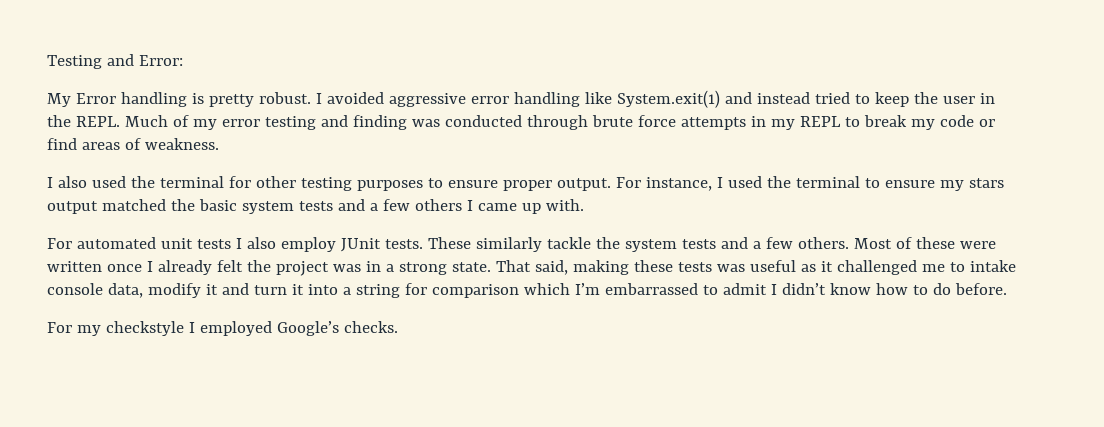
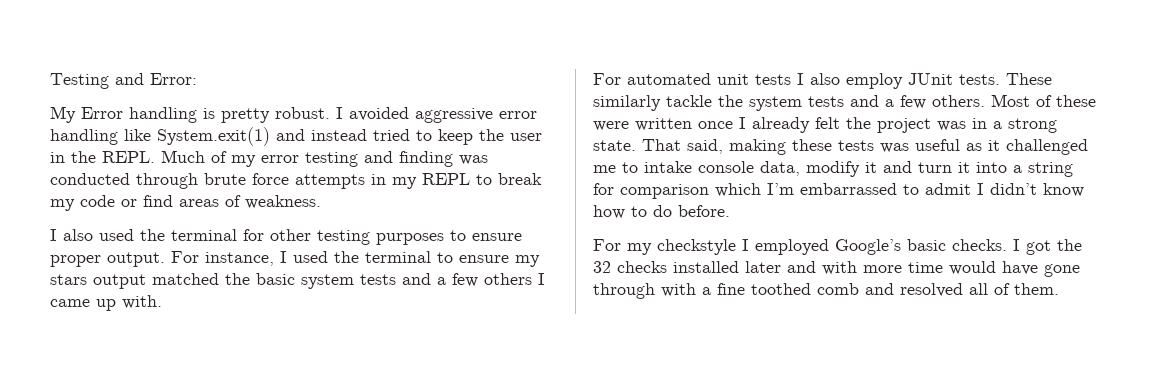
- For my checkstyle I employed Google’s checks.
+ For my checkstyle I employed Google’s basic checks. I got the 32 checks installed later and with more time would have gone through with a fine toothed comb and resolved all of them.

